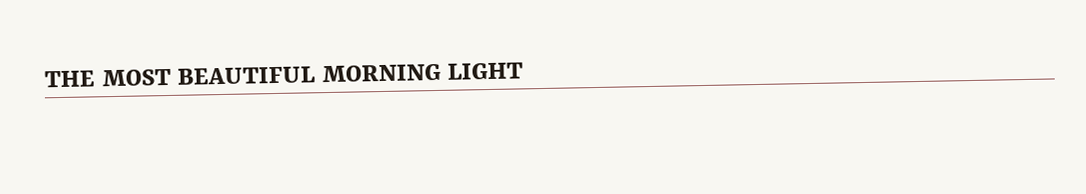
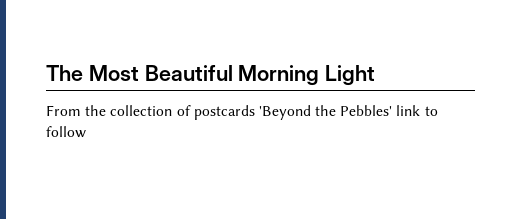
- THE MOST BEAUTIFUL MORNING LIGHT
+ The Most Beautiful Morning Light
+ From the collection of postcards 'Beyond the Pebbles' link to follow

